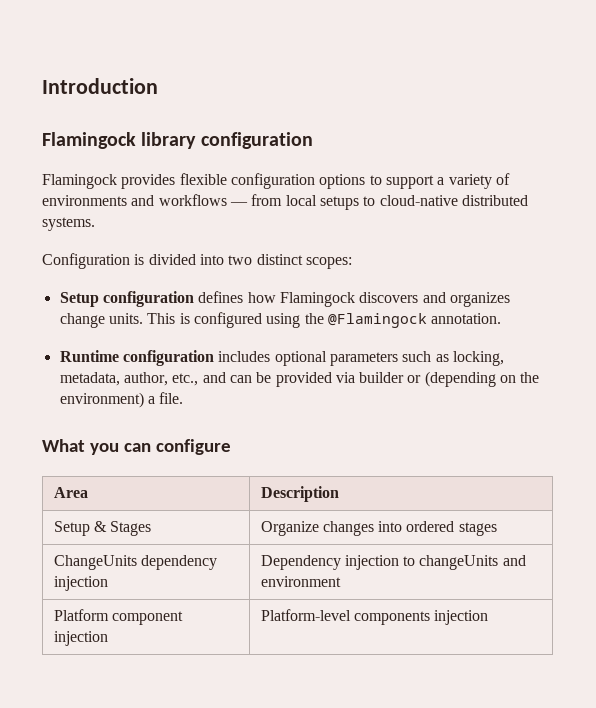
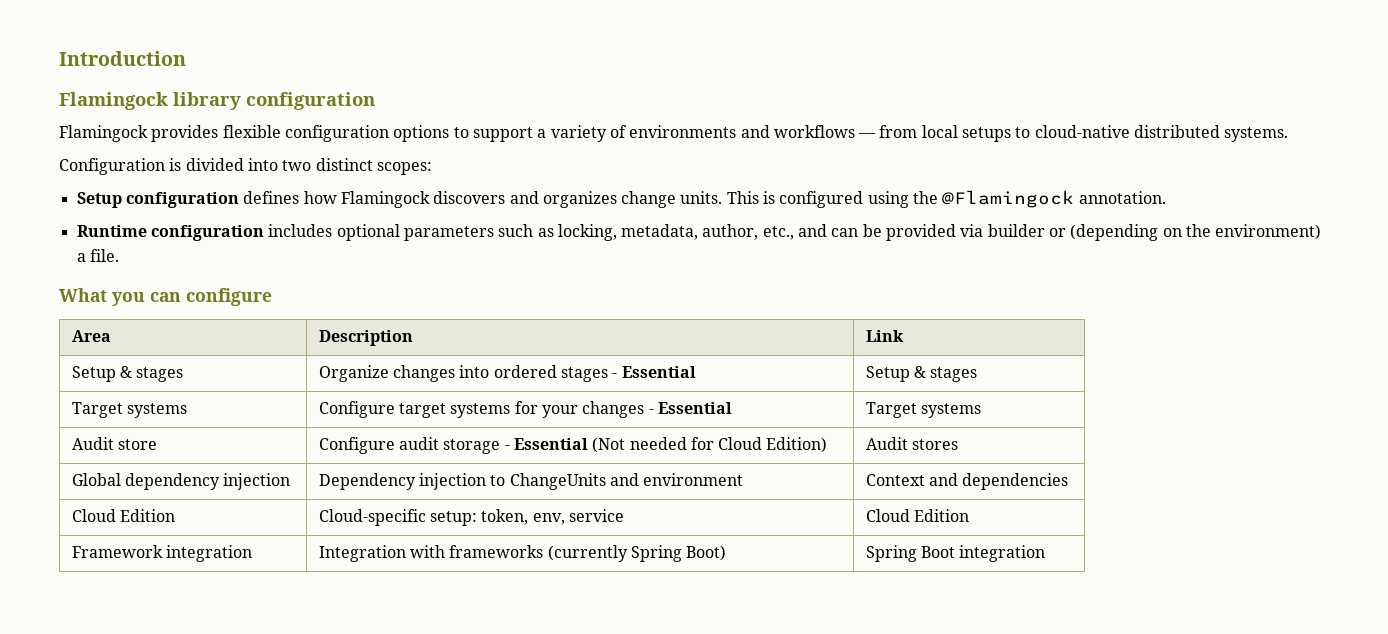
- Area | Description
- Setup & Stages | Organize changes into ordered stages
- ChangeUnits dependency injection | Dependency injection to changeUnits and environment
- Platform component injection | Platform-level components injection
+ Area | Description | Link
+ Setup & stages | Organize changes into ordered stages - Essential | Setup & stages
+ Target systems | Configure target systems for your changes - Essential | Target systems
+ Audit store | Configure audit storage - Essential (Not needed for Cloud Edition) | Audit stores
+ Global dependency injection | Dependency injection to ChangeUnits and environment | Context and dependencies
+ Cloud Edition | Cloud-specific setup: token, env, service | Cloud Edition
+ Framework integration | Integration with frameworks (currently Spring Boot) | Spring Boot integration

